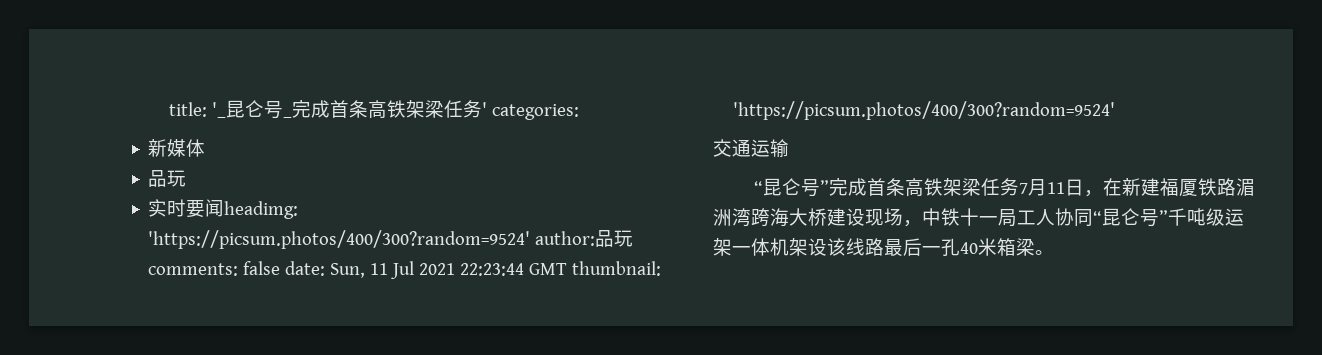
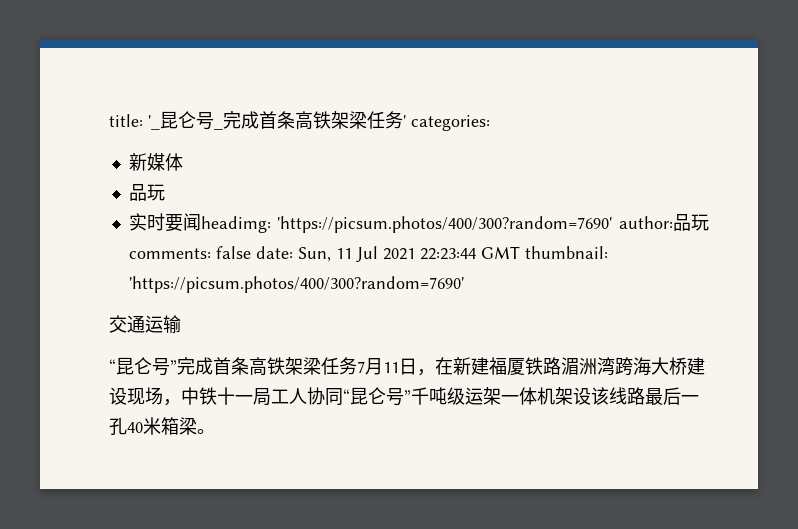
- 实时要闻headimg: 'https://picsum.photos/400/300?random=9524' author:品玩comments: false date: Sun, 11 Jul 2021 22:23:44 GMT thumbnail: 'https://picsum.photos/400/300?random=9524'
+ 实时要闻headimg: 'https://picsum.photos/400/300?random=7690' author:品玩comments: false date: Sun, 11 Jul 2021 22:23:44 GMT thumbnail: 'https://picsum.photos/400/300?random=7690'

